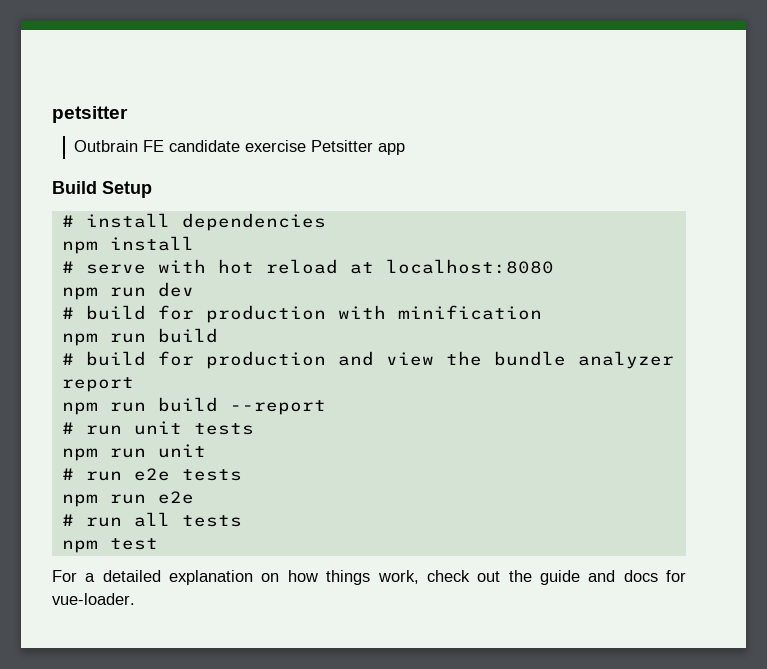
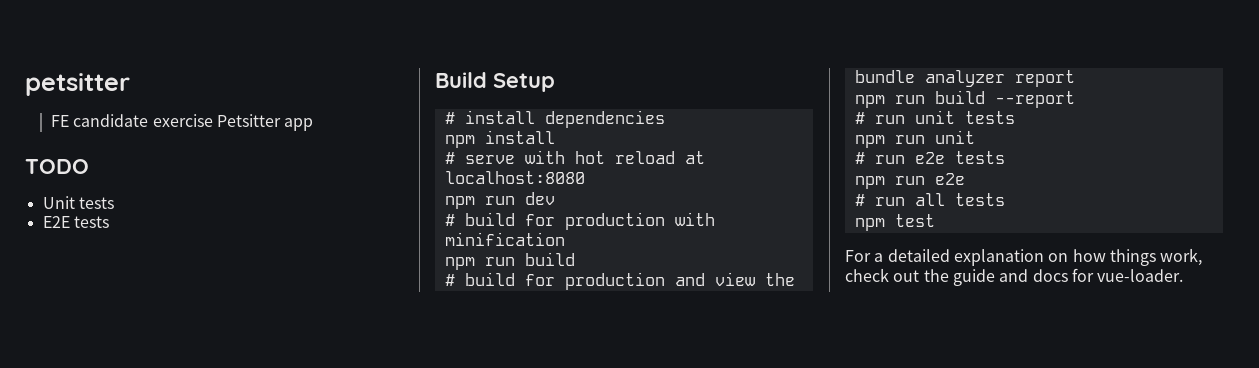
- Outbrain FE candidate exercise Petsitter app
+ FE candidate exercise Petsitter app
+ TODO
+ Unit tests
+ E2E tests

